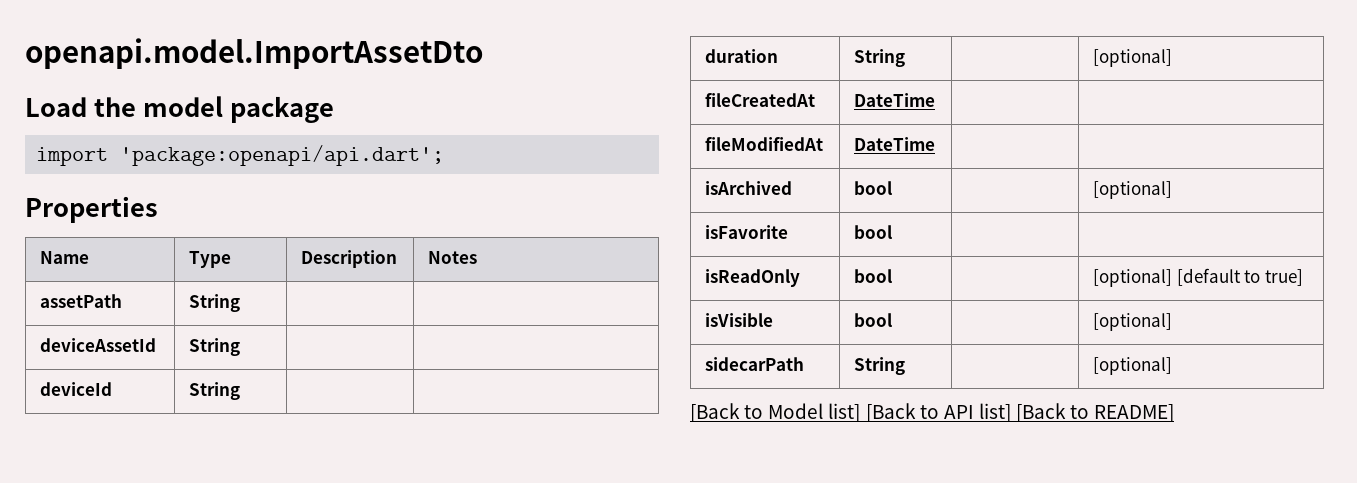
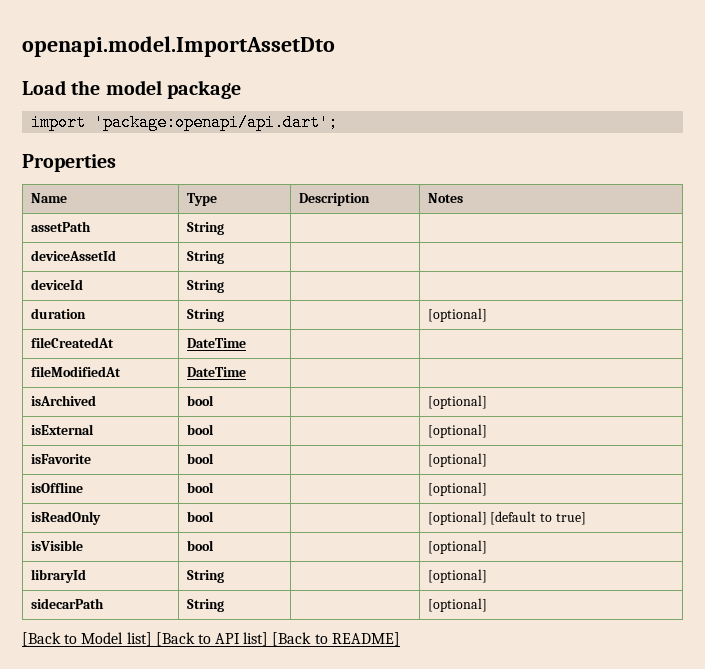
+ isExternal | bool | | [optional]
- isFavorite | bool | |
+ isFavorite | bool | | [optional]
+ isOffline | bool | | [optional]
+ libraryId | String | | [optional]

